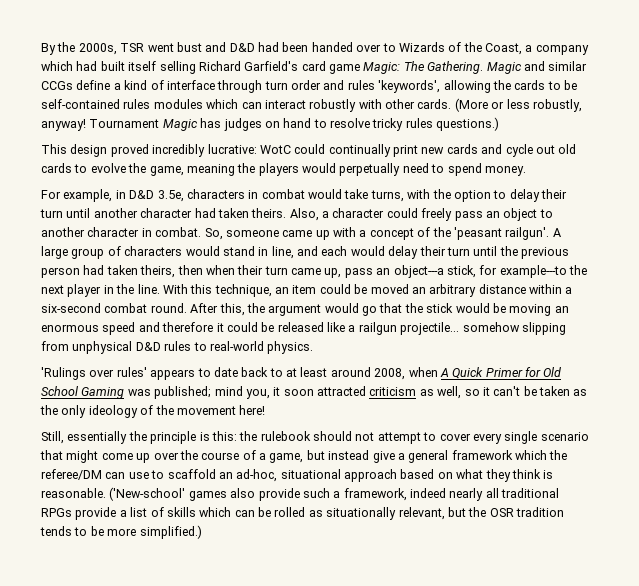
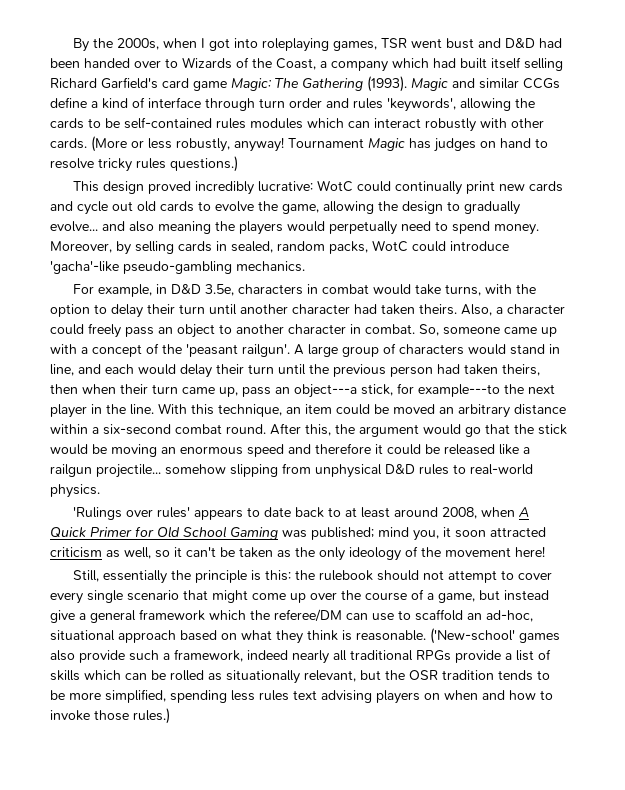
- By the 2000s, TSR went bust and D&D had been handed over to Wizards of the Coast, a company which had built itself selling Richard Garfield's card game Magic: The Gathering.
+ By the 2000s, when I got into roleplaying games, TSR went bust and D&D had been handed over to Wizards of the Coast, a company which had built itself selling Richard Garfield's card game Magic: The Gathering (1993).
- This design proved incredibly lucrative: WotC could continually print new cards and cycle out old cards to evolve the game, meaning the players would perpetually need to spend money.
+ This design proved incredibly lucrative: WotC could continually print new cards and cycle out old cards to evolve the game, allowing the design to gradually evolve... and also meaning the players would perpetually need to spend money. Moreover, by selling cards in sealed, random packs, WotC could introduce 'gacha'-like pseudo-gambling mechanics.
- ('New-school' games also provide such a framework, indeed nearly all traditional RPGs provide a list of skills which can be rolled as situationally relevant, but the OSR tradition tends to be more simplified.)
+ ('New-school' games also provide such a framework, indeed nearly all traditional RPGs provide a list of skills which can be rolled as situationally relevant, but the OSR tradition tends to be more simplified, spending less rules text advising players on when and how to invoke those rules.)

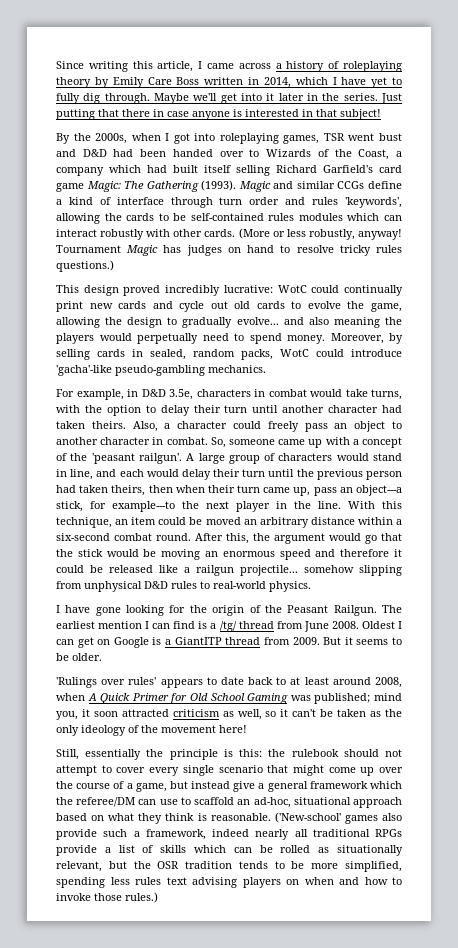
+ Since writing this article, I came across a history of roleplaying theory by Emily Care Boss written in 2014, which I have yet to fully dig through. Maybe we'll get into it later in the series. Just putting that there in case anyone is interested in that subject!
+ I have gone looking for the origin of the Peasant Railgun. The earliest mention I can find is a /tg/ thread from June 2008. Oldest I can get on Google is a GiantITP thread from 2009. But it seems to be older.

